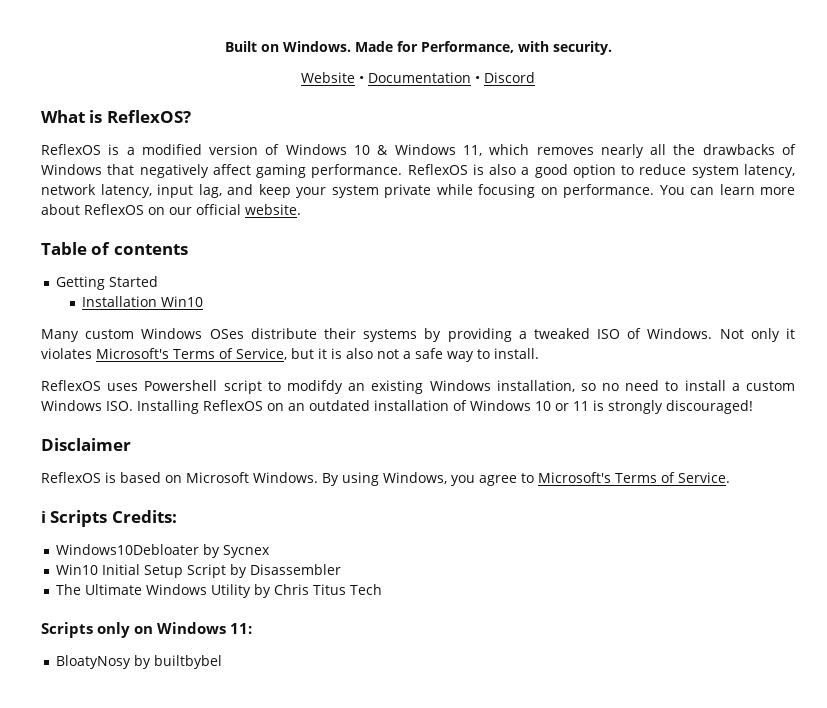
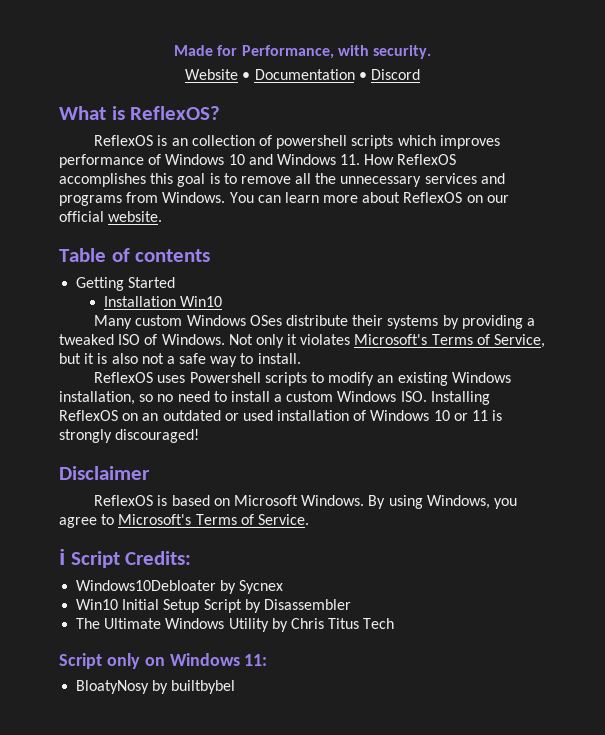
- Built on Windows.
- ReflexOS is a modified version of Windows 10 & Windows 11, which removes nearly all the drawbacks of Windows that negatively affect gaming performance. ReflexOS is also a good option to reduce system latency, network latency, input lag, and keep your system private while focusing on performance.
+ ReflexOS is an collection of powershell scripts which improves performance of Windows 10 and Windows 11. How ReflexOS accomplishes this goal is to remove all the unnecessary services and programs from Windows.
- ReflexOS uses Powershell script to modifdy an existing Windows installation, so no need to install a custom Windows ISO. Installing ReflexOS on an outdated installation of Windows 10 or 11 is strongly discouraged!
+ ReflexOS uses Powershell scripts to modify an existing Windows installation, so no need to install a custom Windows ISO. Installing ReflexOS on an outdated or used installation of Windows 10 or 11 is strongly discouraged!
- ℹ Scripts Credits:
+ ℹ Script Credits:
- Scripts only on Windows 11:
+ Script only on Windows 11:

